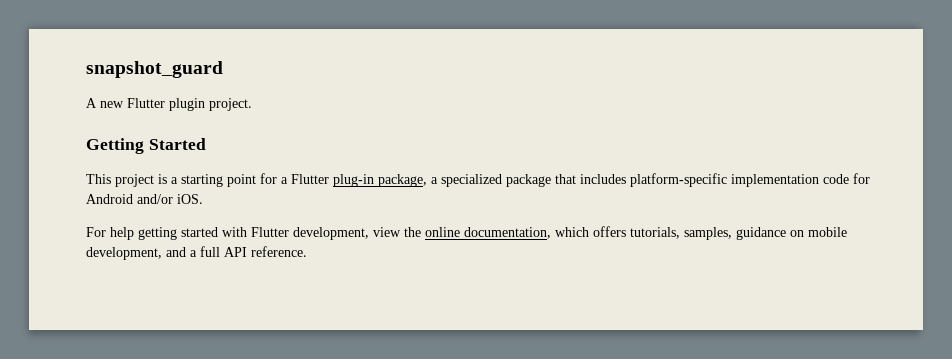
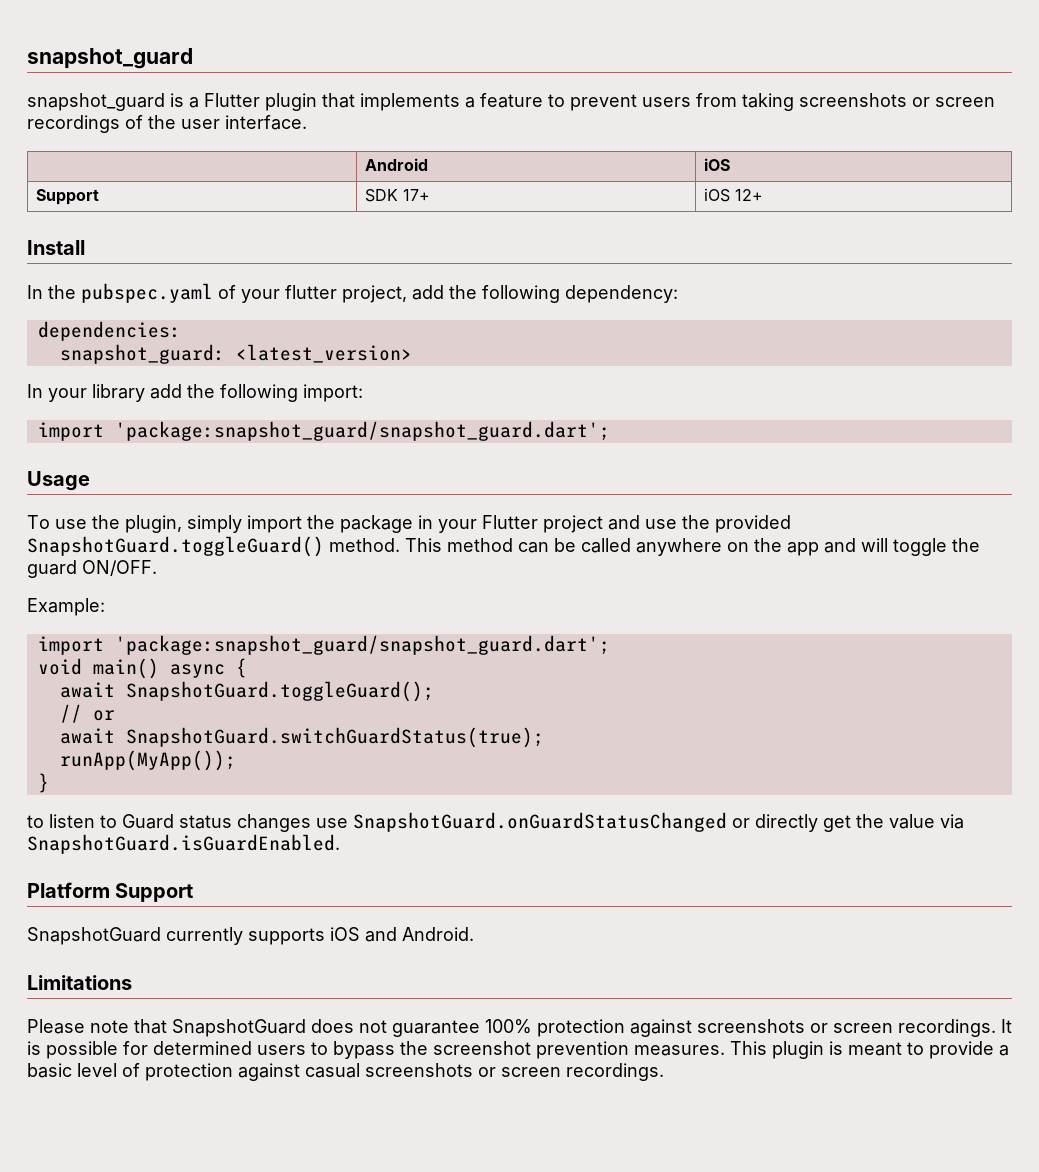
- A new Flutter plugin project.
- Getting Started
- This project is a starting point for a Flutter plug-in package, a specialized package that includes platform-specific implementation code for Android and/or iOS.
- For help getting started with Flutter development, view the online documentation, which offers tutorials, samples, guidance on mobile development, and a full API reference.
+ snapshot_guard is a Flutter plugin that implements a feature to prevent users from taking screenshots or screen recordings of the user interface.
+ | Android | iOS
+ Support | SDK 17+ | iOS 12+
+ Install
+ In the pubspec.yaml of your flutter project, add the following dependency:
+ dependencies:
+ snapshot_guard: <latest_version>
+ In your library add the following import:
+ import 'package:snapshot_guard/snapshot_guard.dart';
+ Usage
+ To use the plugin, simply import the package in your Flutter project and use the provided SnapshotGuard.toggleGuard() method. This method can be called anywhere on the app and will toggle the guard ON/OFF.
+ Example:
+ import 'package:snapshot_guard/snapshot_guard.dart';
+ void main() async {
+ await SnapshotGuard.toggleGuard();
+ // or
+ await SnapshotGuard.switchGuardStatus(true);
+ runApp(MyApp());
+ }
+ to listen to Guard status changes use SnapshotGuard.onGuardStatusChanged or directly get the value via SnapshotGuard.isGuardEnabled.
+ Platform Support
+ SnapshotGuard currently supports iOS and Android.
+ Limitations
+ Please note that SnapshotGuard does not guarantee 100% protection against screenshots or screen recordings. It is possible for determined users to bypass the screenshot prevention measures. This plugin is meant to provide a basic level of protection against casual screenshots or screen recordings.

